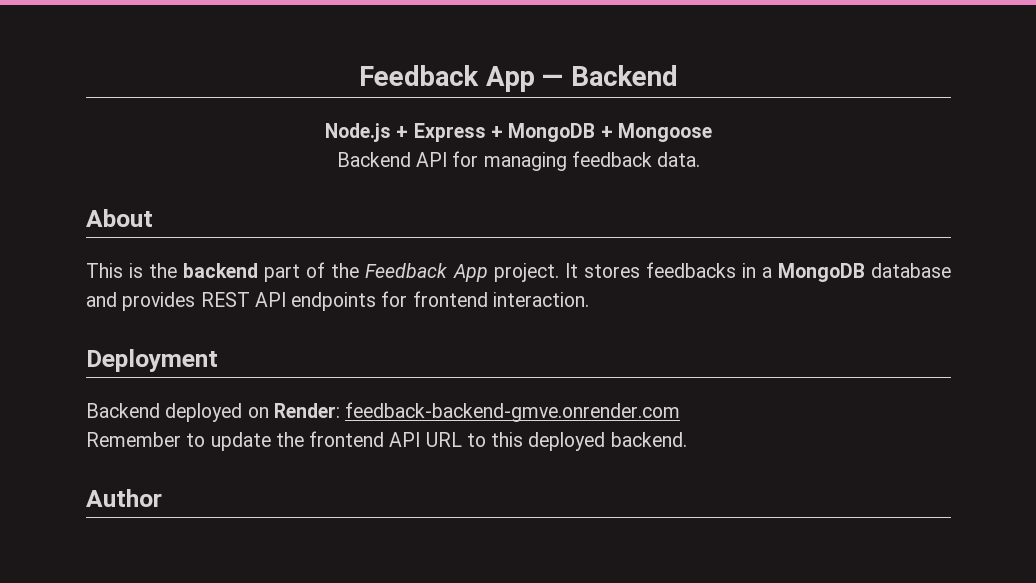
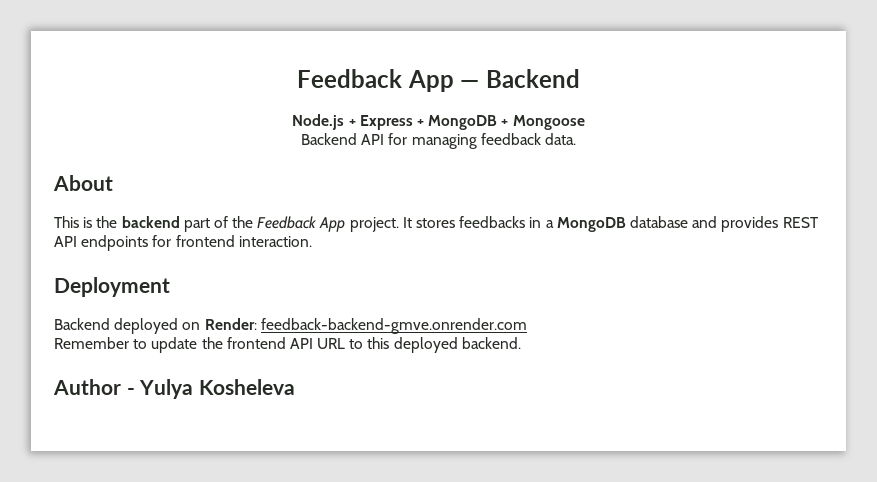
- Author
+ Author - Yulya Kosheleva

